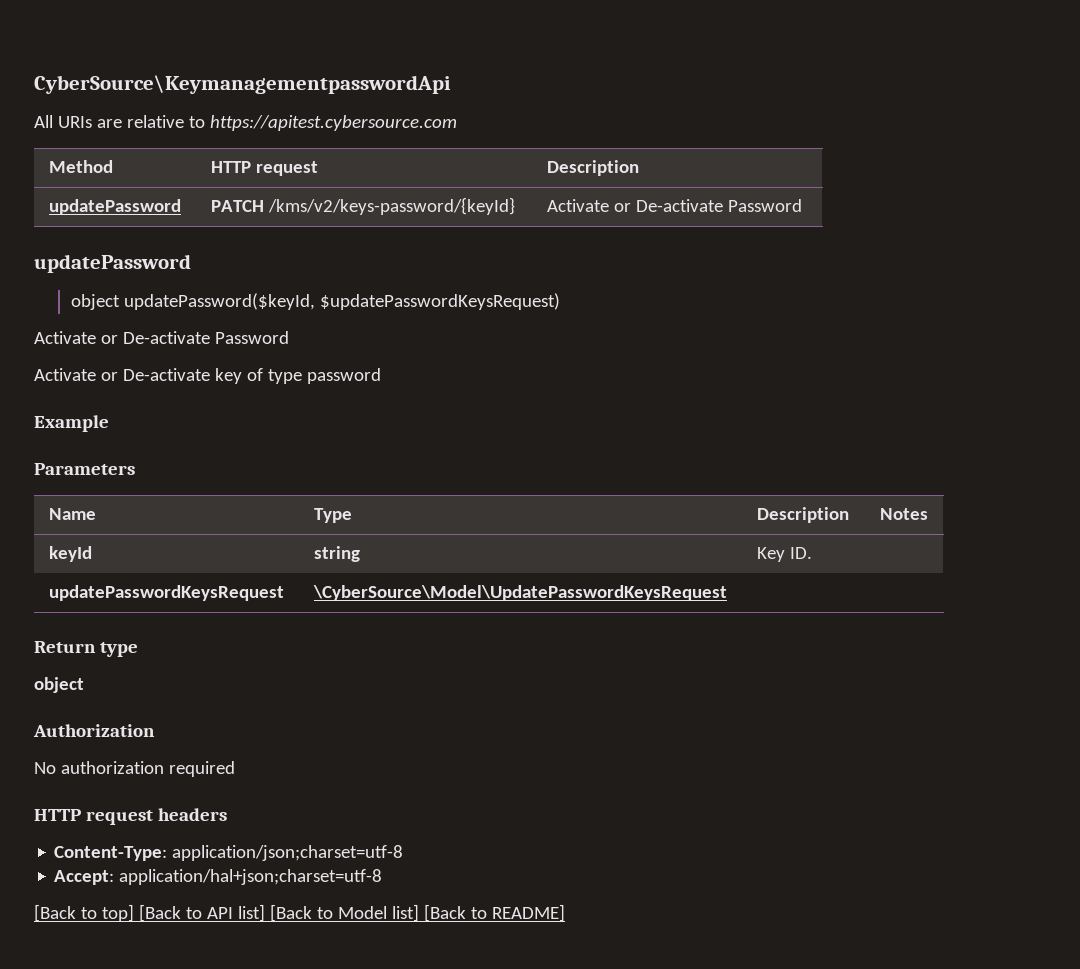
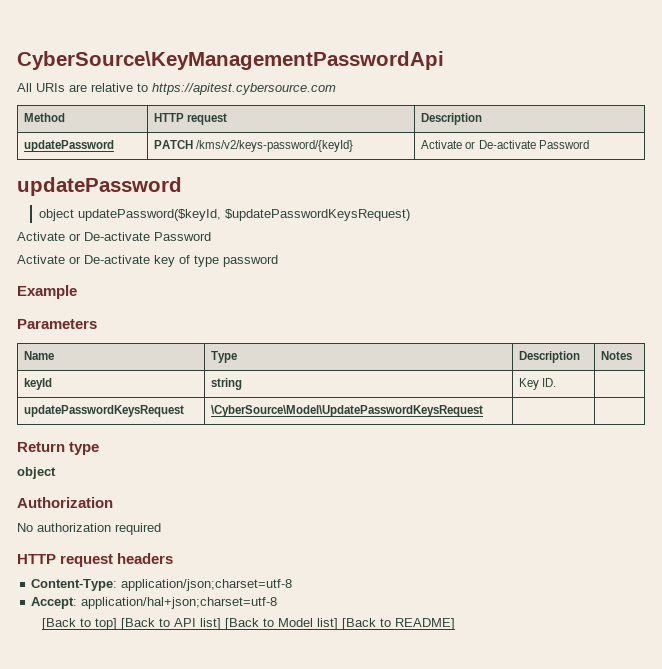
- CyberSource\KeymanagementpasswordApi
+ CyberSource\KeyManagementPasswordApi

